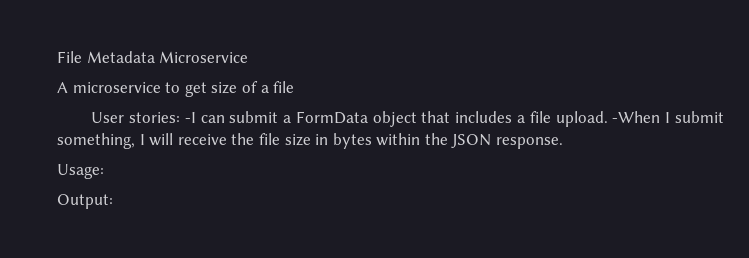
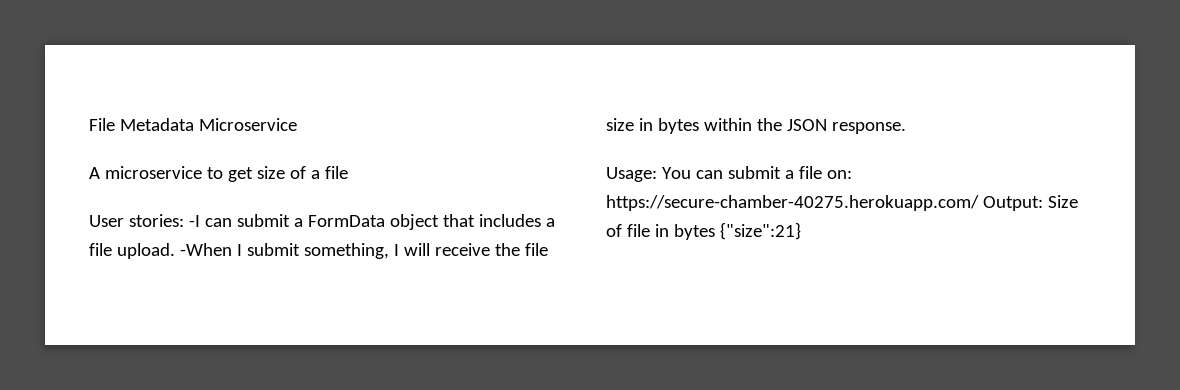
- Usage:
- Output:
+ Usage: You can submit a file on: https://secure-chamber-40275.herokuapp.com/ Output: Size of file in bytes {"size":21}

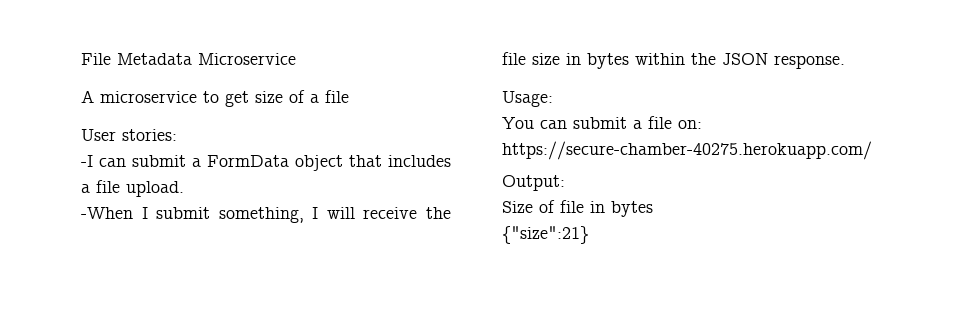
- User stories: -I can submit a FormData object that includes a file upload. -When I submit something, I will receive the file size in bytes within the JSON response.
+ User stories:
+ -I can submit a FormData object that includes a file upload.
+ -When I submit something, I will receive the file size in bytes within the JSON response.
- Usage: You can submit a file on: https://secure-chamber-40275.herokuapp.com/ Output: Size of file in bytes {"size":21}
+ Usage:
+ You can submit a file on: https://secure-chamber-40275.herokuapp.com/
+ Output:
+ Size of file in bytes
+ {"size":21}

